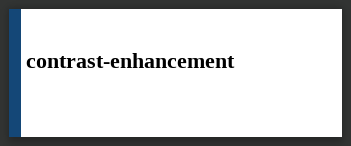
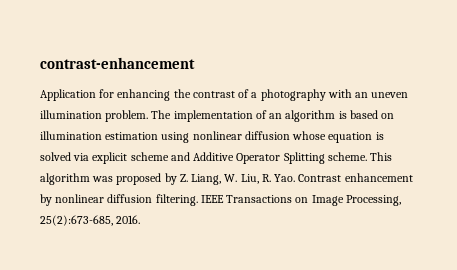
+ Application for enhancing the contrast of a photography with an uneven illumination problem. The implementation of an algorithm is based on illumination estimation using nonlinear diffusion whose equation is solved via explicit scheme and Additive Operator Splitting scheme. This algorithm was proposed by Z. Liang, W. Liu, R. Yao. Contrast enhancement by nonlinear diffusion filtering. IEEE Transactions on Image Processing, 25(2):673-685, 2016.

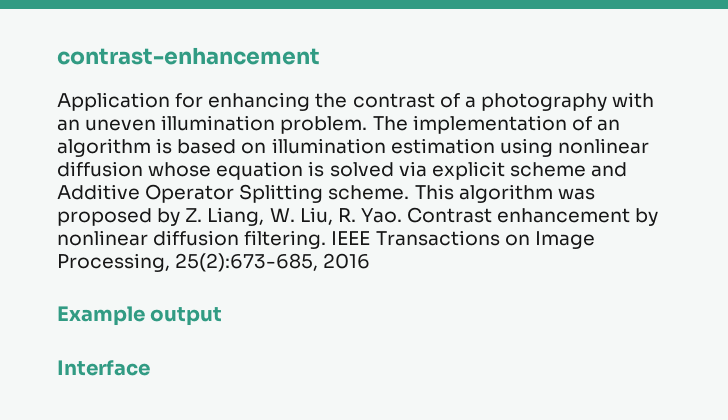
- IEEE Transactions on Image Processing, 25(2):673-685, 2016.
+ IEEE Transactions on Image Processing, 25(2):673-685, 2016
+ Example output
+ Interface

